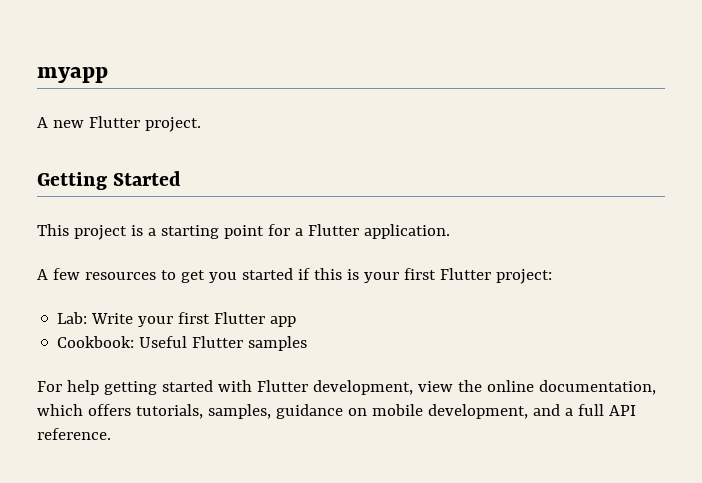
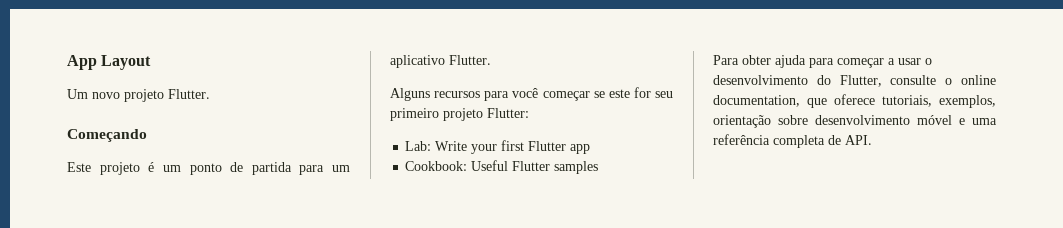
- myapp
- A new Flutter project.
- Getting Started
- This project is a starting point for a Flutter application.
- A few resources to get you started if this is your first Flutter project:
+ App Layout
+ Um novo projeto Flutter.
+ Começando
+ Este projeto é um ponto de partida para um aplicativo Flutter.
+ Alguns recursos para você começar se este for seu primeiro projeto Flutter:
- For help getting started with Flutter development, view the online documentation, which offers tutorials, samples, guidance on mobile development, and a full API reference.
+ Para obter ajuda para começar a usar o desenvolvimento do Flutter, consulte o online documentation, que oferece tutoriais, exemplos, orientação sobre desenvolvimento móvel e uma referência completa de API.

